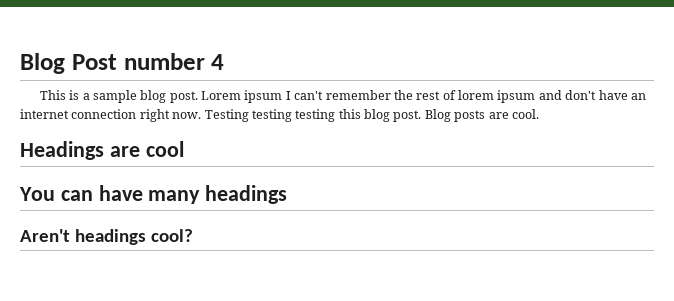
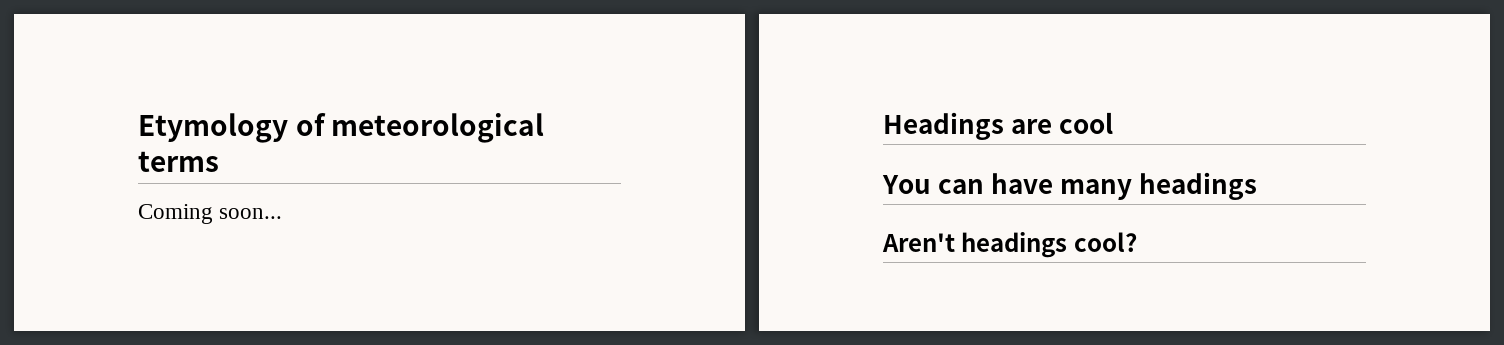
- Blog Post number 4
- This is a sample blog post. Lorem ipsum I can't remember the rest of lorem ipsum and don't have an internet connection right now. Testing testing testing this blog post. Blog posts are cool.
+ Etymology of meteorological terms
+ Coming soon...

